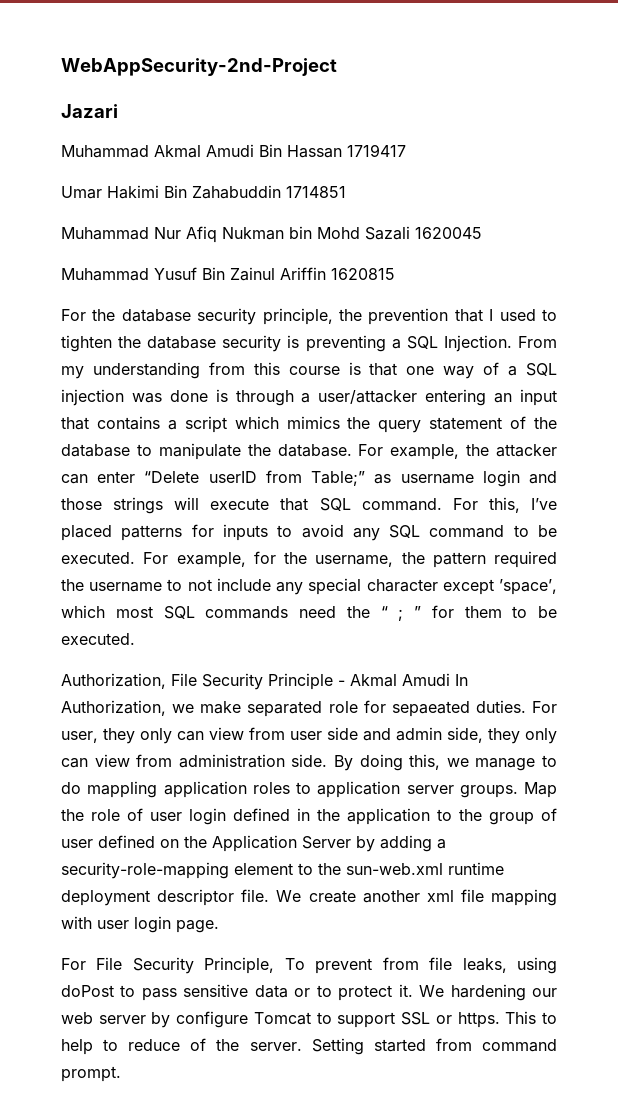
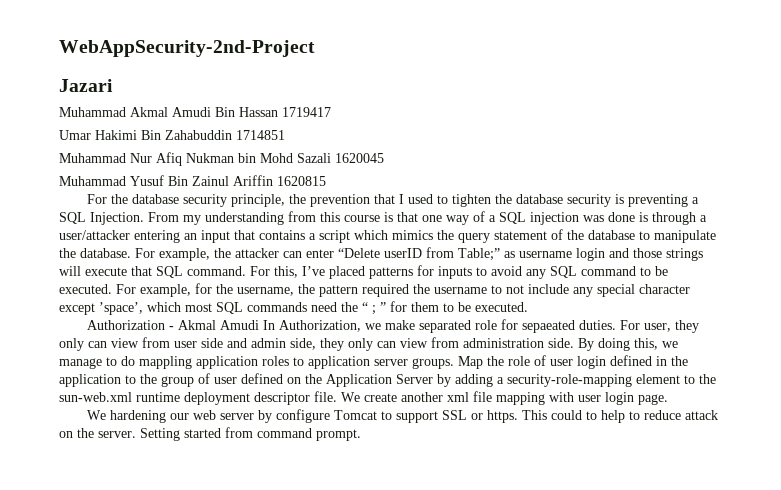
- Authorization, File Security Principle - Akmal Amudi In Authorization, we make separated role for sepaeated duties.
+ Authorization - Akmal Amudi In Authorization, we make separated role for sepaeated duties.
- For File Security Principle, To prevent from file leaks, using doPost to pass sensitive data or to protect it.
- This to help to reduce of the server.
+ This could to help to reduce attack on the server.

